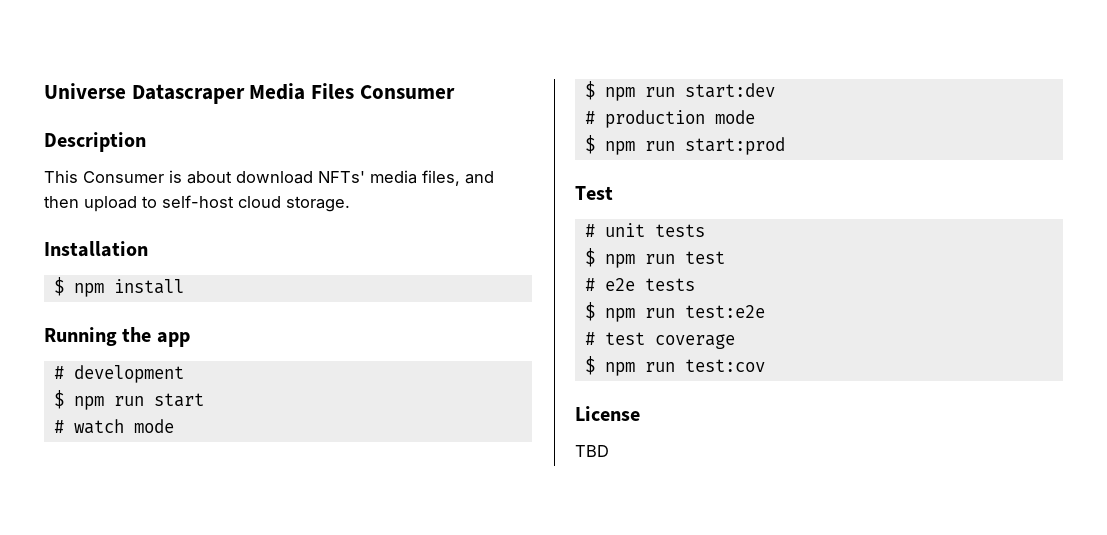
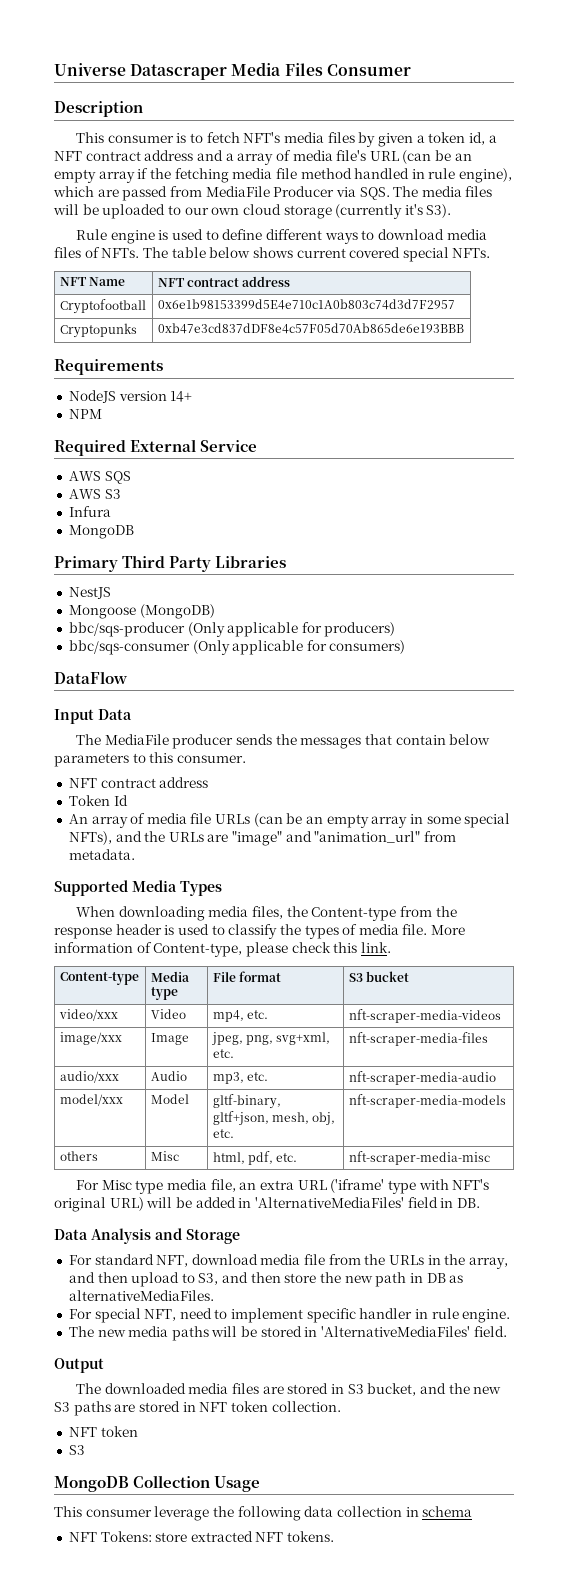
- This Consumer is about download NFTs' media files, and then upload to self-host cloud storage.
- Installation
- $ npm install
- Running the app
- # development
- $ npm run start
- # watch mode
- $ npm run start:dev
- # production mode
- $ npm run start:prod
- Test
- # unit tests
- $ npm run test
- # e2e tests
- $ npm run test:e2e
- # test coverage
- $ npm run test:cov
- License
- TBD
+ This consumer is to fetch NFT's media files by given a token id, a NFT contract address and a array of media file's URL (can be an empty array if the fetching media file method handled in rule engine), which are passed from MediaFile Producer via SQS. The media files will be uploaded to our own cloud storage (currently it's S3).
+ Rule engine is used to define different ways to download media files of NFTs. The table below shows current covered special NFTs.
+ NFT Name | NFT contract address
+ Cryptofootball | 0x6e1b98153399d5E4e710c1A0b803c74d3d7F2957
+ Cryptopunks | 0xb47e3cd837dDF8e4c57F05d70Ab865de6e193BBB
+ Requirements
+ NodeJS version 14+
+ NPM
+ Required External Service
+ AWS SQS
+ AWS S3
+ Infura
+ MongoDB
+ Primary Third Party Libraries
+ NestJS
+ Mongoose (MongoDB)
+ bbc/sqs-producer (Only applicable for producers)
+ bbc/sqs-consumer (Only applicable for consumers)
+ DataFlow
+ Input Data
+ The MediaFile producer sends the messages that contain below parameters to this consumer.
+ NFT contract address
+ Token Id
+ An array of media file URLs (can be an empty array in some special NFTs), and the URLs are "image" and "animation_url" from metadata.
+ Supported Media Types
+ When downloading media files, the Content-type from the response header is used to classify the types of media file. More information of Content-type, please check this link.
+ Content-type | Media type | File format | S3 bucket
+ video/xxx | Video | mp4, etc. | nft-scraper-media-videos
+ image/xxx | Image | jpeg, png, svg+xml, etc. | nft-scraper-media-files
+ audio/xxx | Audio | mp3, etc. | nft-scraper-media-audio
+ model/xxx | Model | gltf-binary, gltf+json, mesh, obj, etc. | nft-scraper-media-models
+ others | Misc | html, pdf, etc. | nft-scraper-media-misc
+ For Misc type media file, an extra URL ('iframe' type with NFT's original URL) will be added in 'AlternativeMediaFiles' field in DB.
+ Data Analysis and Storage
+ For standard NFT, download media file from the URLs in the array, and then upload to S3, and then store the new path in DB as alternativeMediaFiles.
+ For special NFT, need to implement specific handler in rule engine.
+ The new media paths will be stored in 'AlternativeMediaFiles' field.
+ Output
+ The downloaded media files are stored in S3 bucket, and the new S3 paths are stored in NFT token collection.
+ NFT token
+ S3
+ MongoDB Collection Usage
+ This consumer leverage the following data collection in schema
+ NFT Tokens: store extracted NFT tokens.

